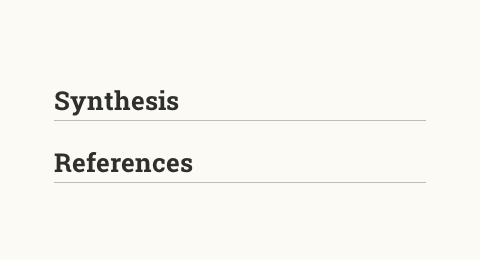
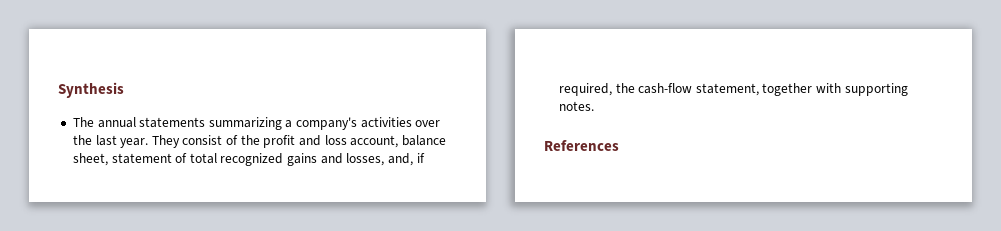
+ The annual statements summarizing a company's activities over the last year. They consist of the profit and loss account, balance sheet, statement of total recognized gains and losses, and, if required, the cash-flow statement, together with supporting notes.

